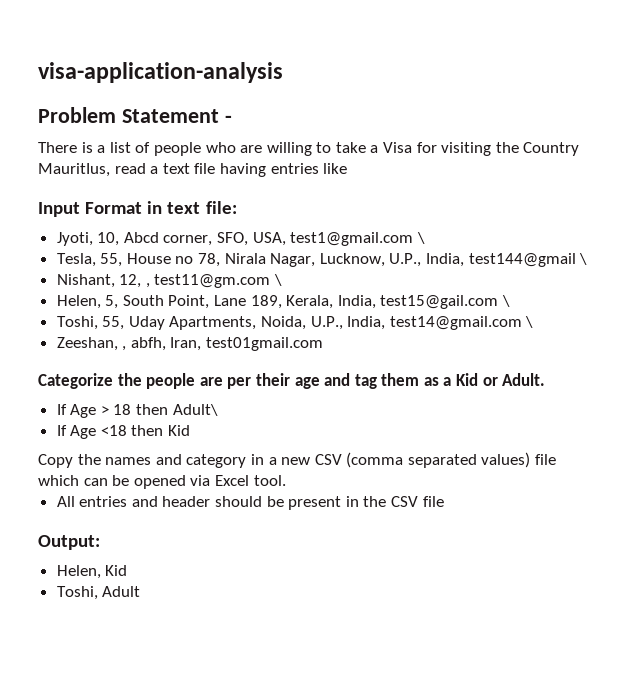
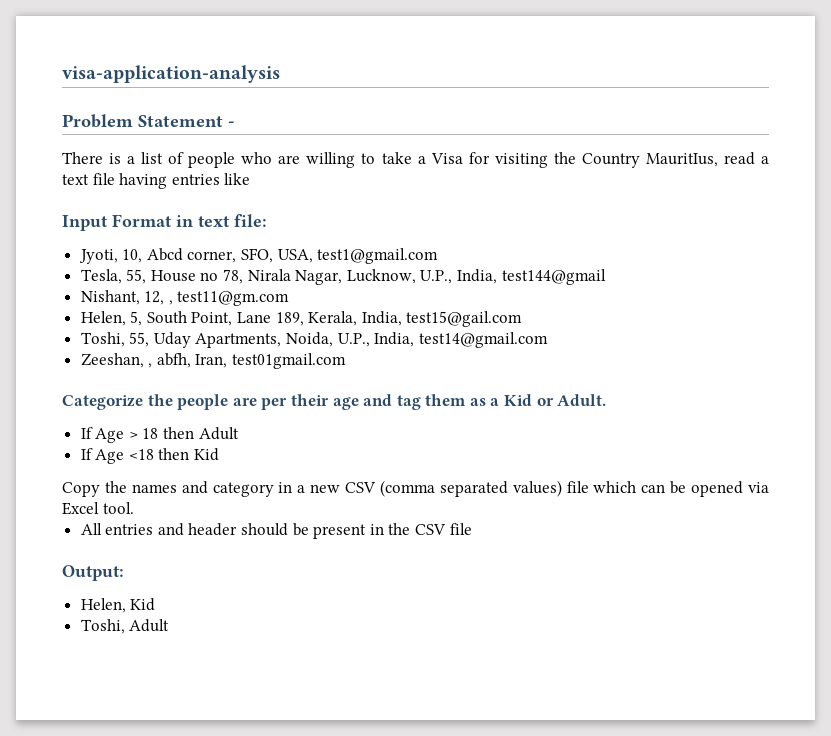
- Jyoti, 10, Abcd corner, SFO, USA, test1@gmail.com \
+ Jyoti, 10, Abcd corner, SFO, USA, test1@gmail.com
- Tesla, 55, House no 78, Nirala Nagar, Lucknow, U.P., India, test144@gmail \
+ Tesla, 55, House no 78, Nirala Nagar, Lucknow, U.P., India, test144@gmail
- Nishant, 12, , test11@gm.com \
+ Nishant, 12, , test11@gm.com
- Helen, 5, South Point, Lane 189, Kerala, India, test15@gail.com \
+ Helen, 5, South Point, Lane 189, Kerala, India, test15@gail.com
- Toshi, 55, Uday Apartments, Noida, U.P., India, test14@gmail.com \
+ Toshi, 55, Uday Apartments, Noida, U.P., India, test14@gmail.com
- If Age > 18 then Adult\
+ If Age > 18 then Adult

